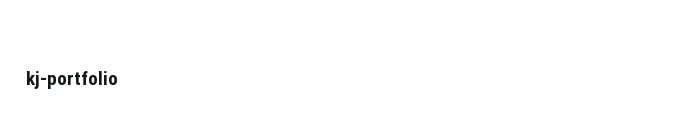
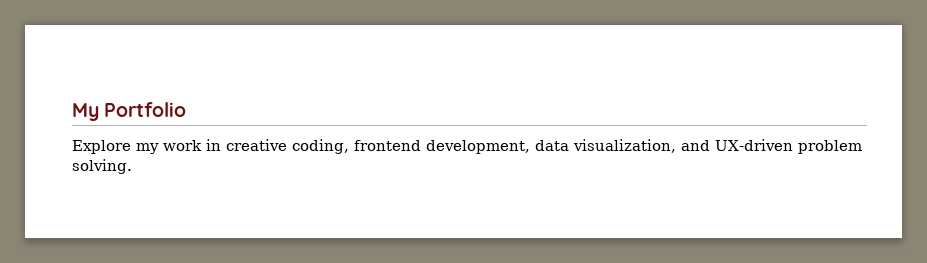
- kj-portfolio
+ My Portfolio
+ Explore my work in creative coding, frontend development, data visualization, and UX‑driven problem solving.

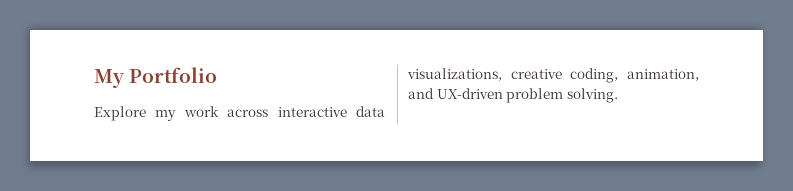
- Explore my work in creative coding, frontend development, data visualization, and UX‑driven problem solving.
+ Explore my work across interactive data visualizations, creative coding, animation, and UX‑driven problem solving.

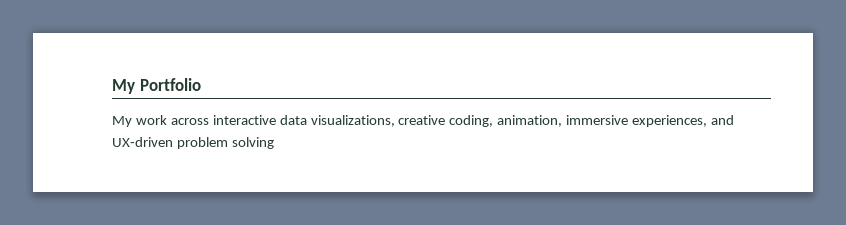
- Explore my work across interactive data visualizations, creative coding, animation, and UX‑driven problem solving.
+ My work across interactive data visualizations, creative coding, animation, immersive experiences, and UX‑driven problem solving

